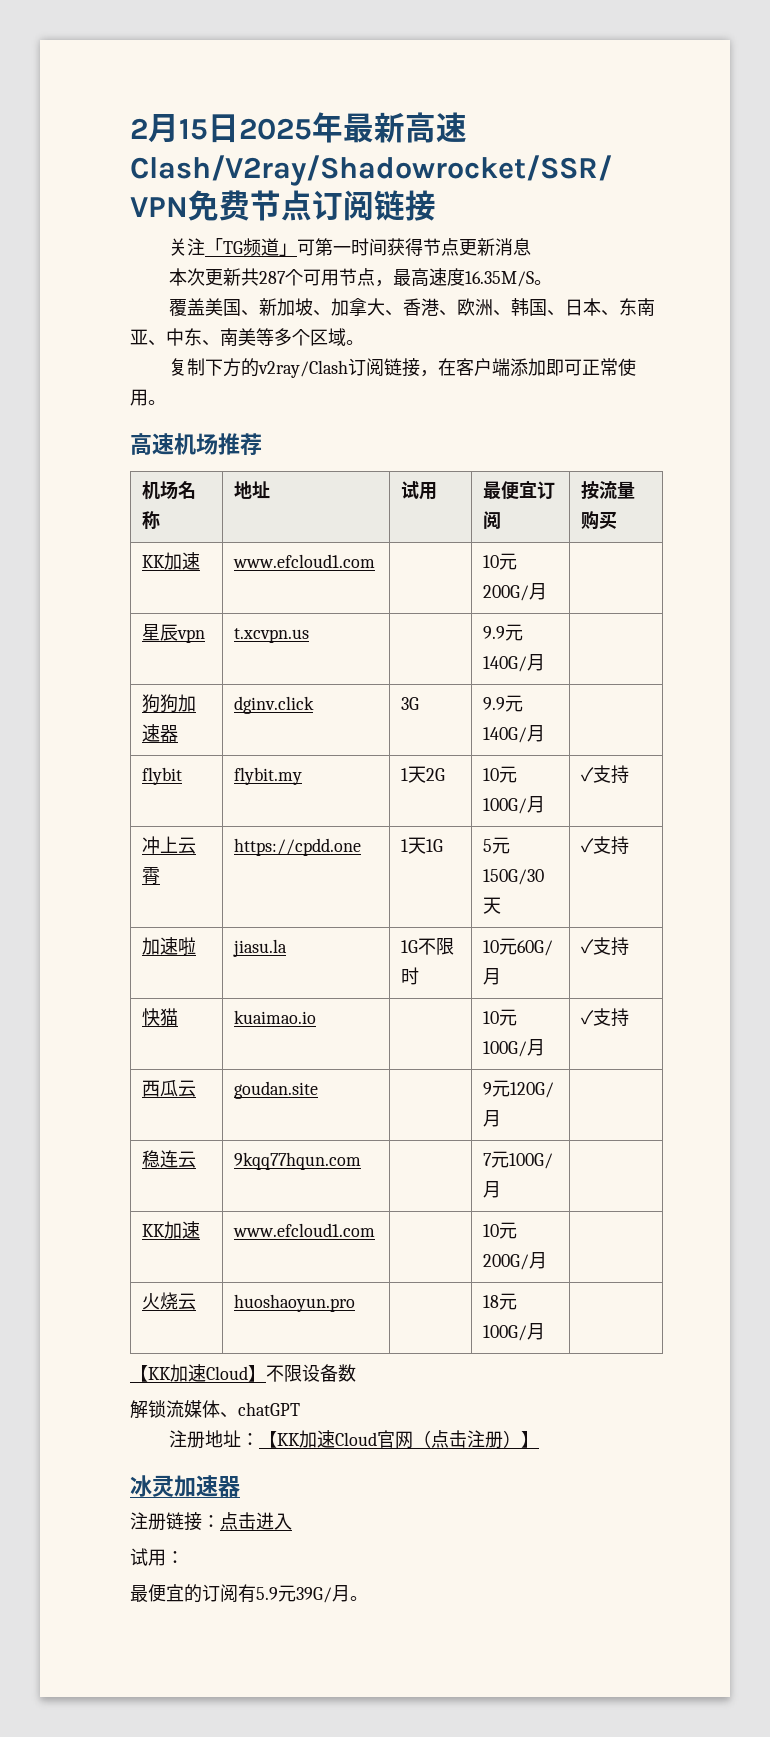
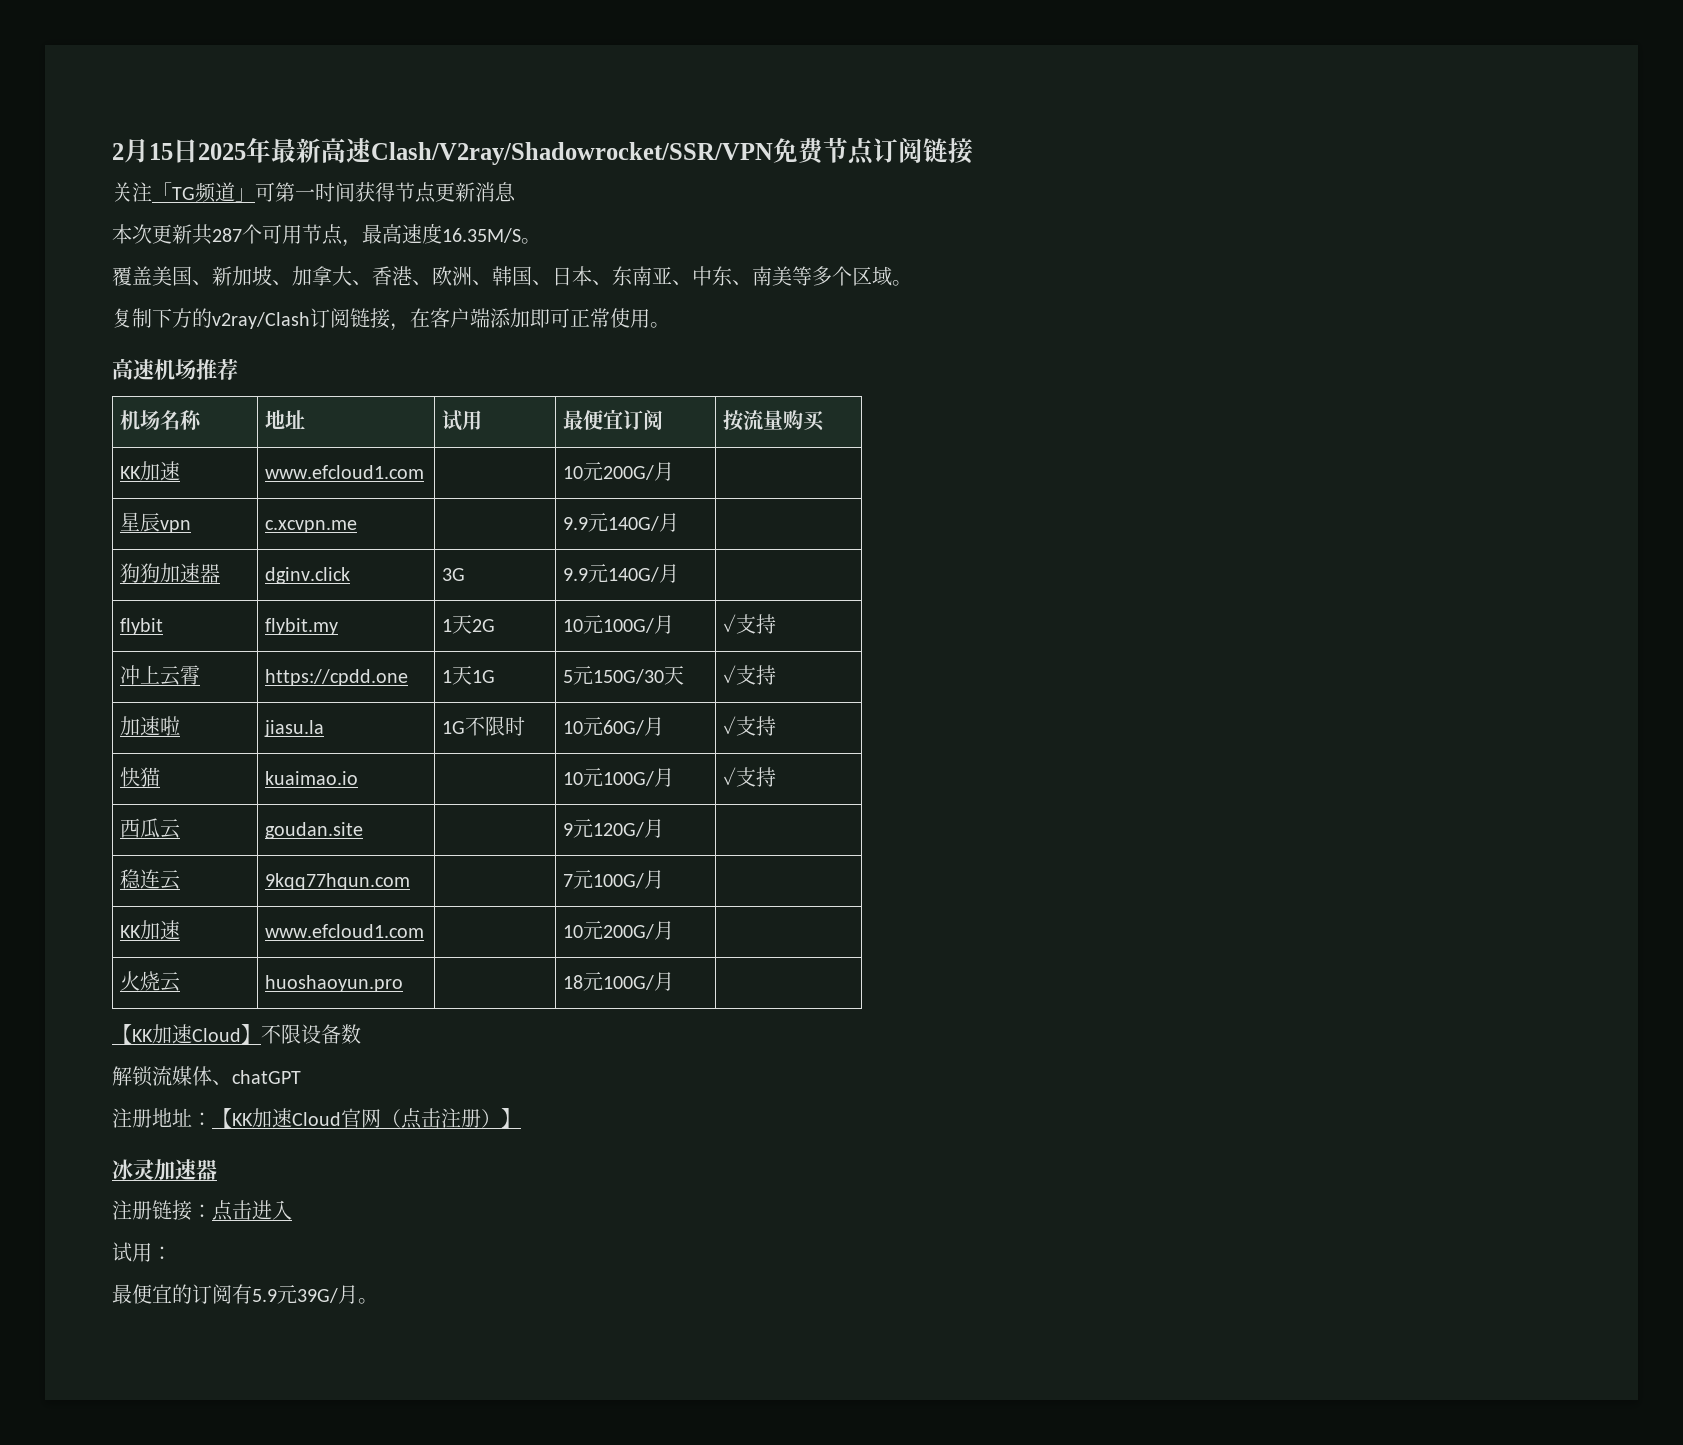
- 星辰vpn | t.xcvpn.us | | 9.9元140G/月 |
+ 星辰vpn | c.xcvpn.me | | 9.9元140G/月 |

